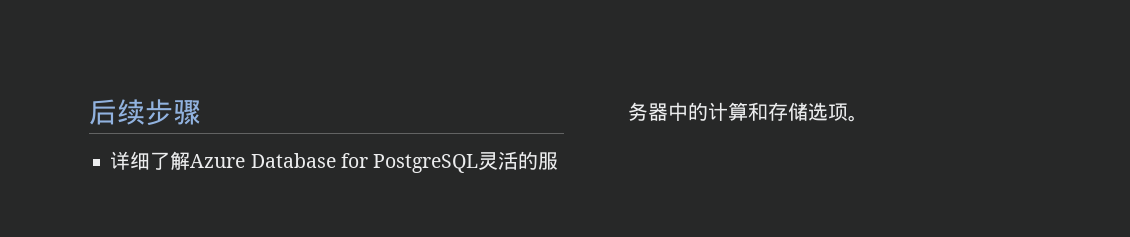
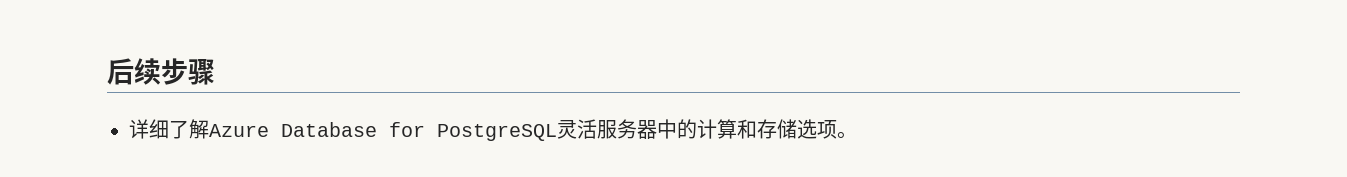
- 详细了解Azure Database for PostgreSQL灵活的服务器中的计算和存储选项。
+ 详细了解Azure Database for PostgreSQL灵活服务器中的计算和存储选项。

